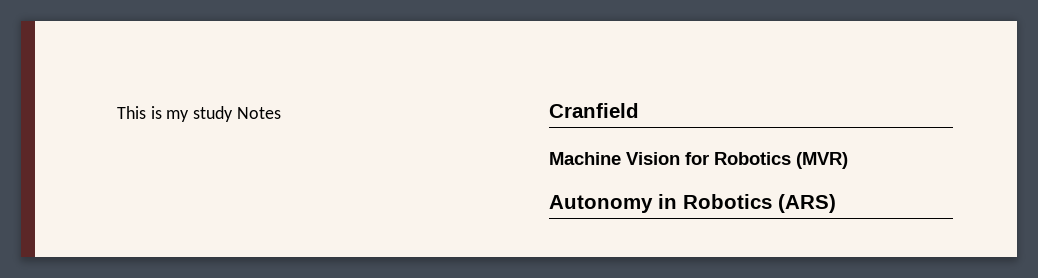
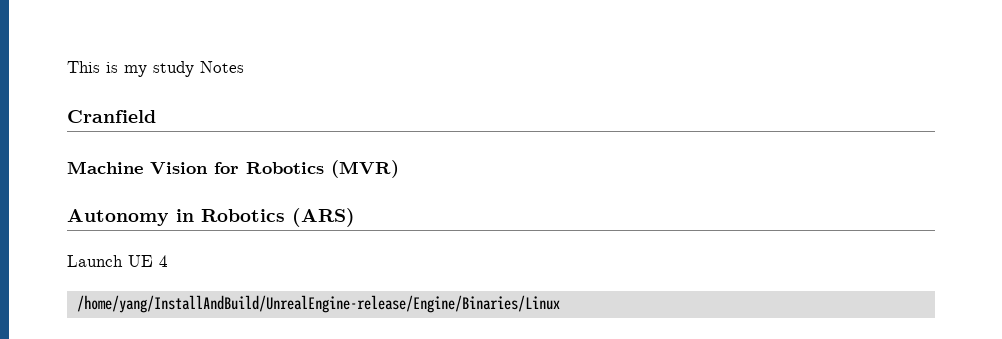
+ Launch UE 4
+ /home/yang/InstallAndBuild/UnrealEngine-release/Engine/Binaries/Linux

